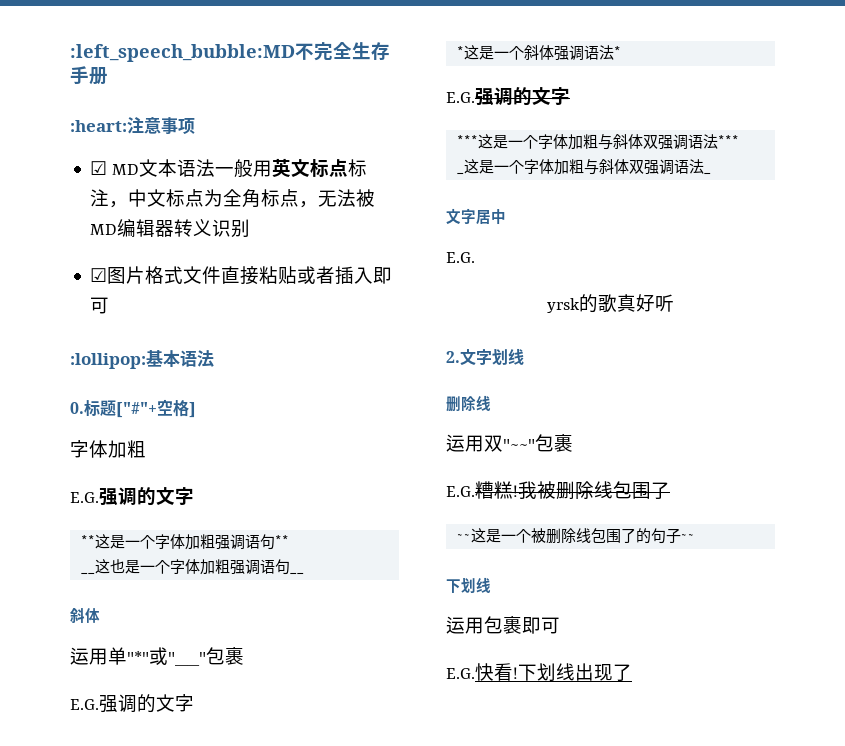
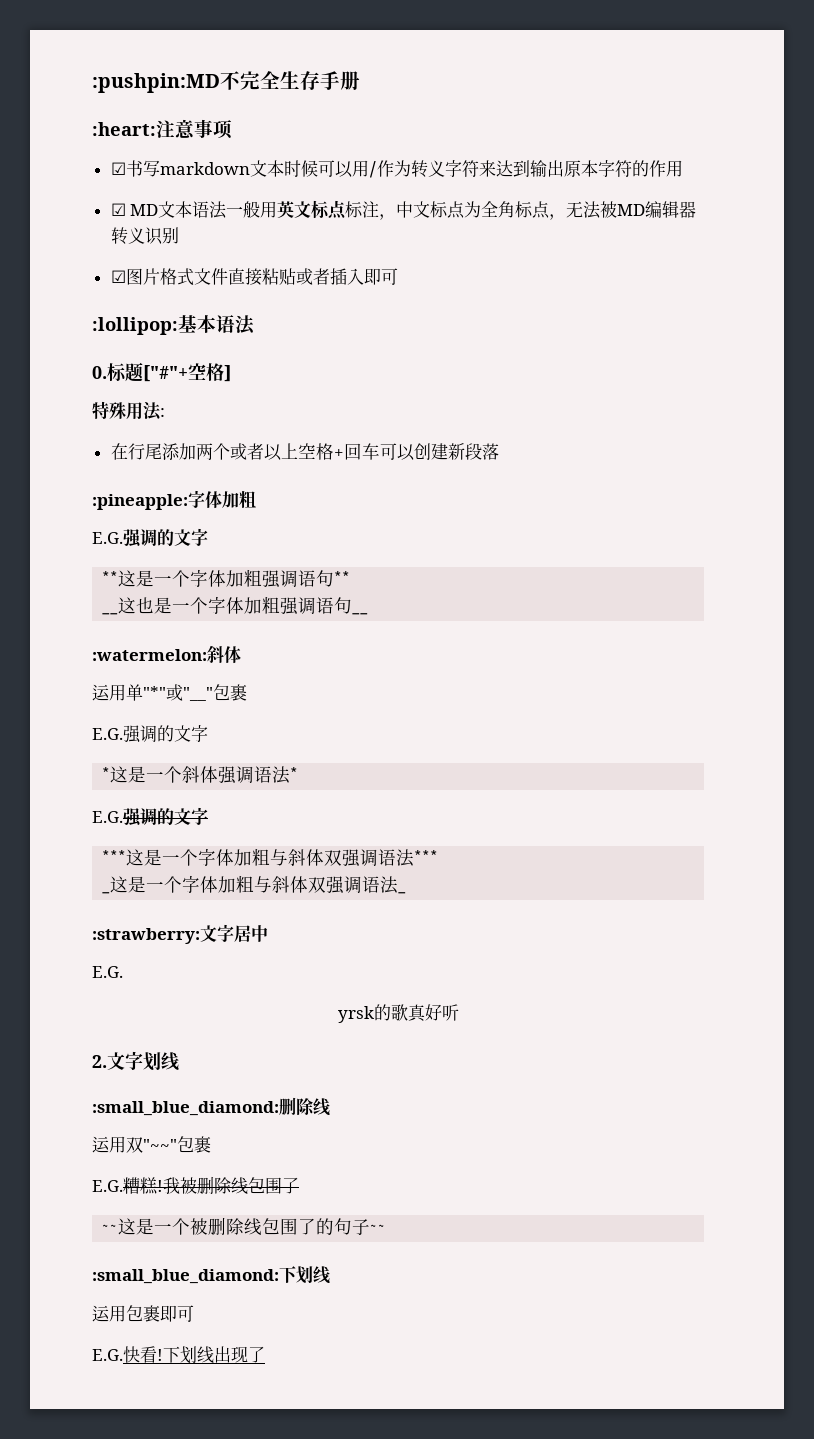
- :left_speech_bubble:MD不完全生存手册
+ :pushpin:MD不完全生存手册
+ ☑书写markdown文本时候可以用/作为转义字符来达到输出原本字符的作用
  0.标题["#"+空格]
- 字体加粗
+ 特殊用法:
+ 在行尾添加两个或者以上空格+回车可以创建新段落
+ :pineapple:字体加粗
  __这也是一个字体加粗强调语句__
- 斜体
+ :watermelon:斜体
- 文字居中
+ :strawberry:文字居中
  2.文字划线
- 删除线
+ :small_blue_diamond:删除线
  ~~这是一个被删除线包围了的句子~~
- 下划线
+ :small_blue_diamond:下划线

